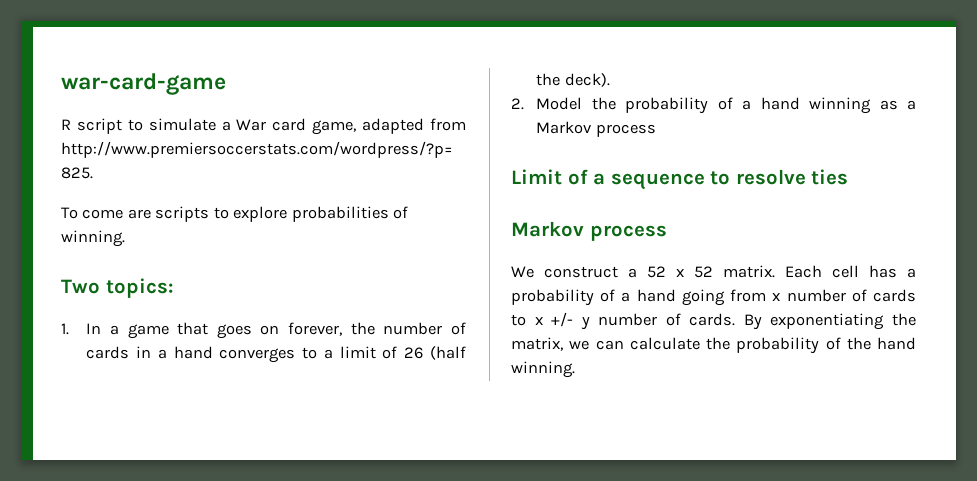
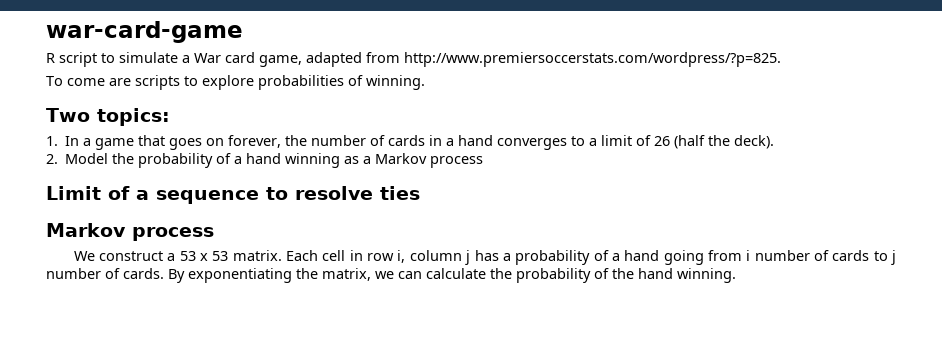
- We construct a 52 x 52 matrix. Each cell has a probability of a hand going from x number of cards to x +/- y number of cards.
+ We construct a 53 x 53 matrix. Each cell in row i, column j has a probability of a hand going from i number of cards to j number of cards.

